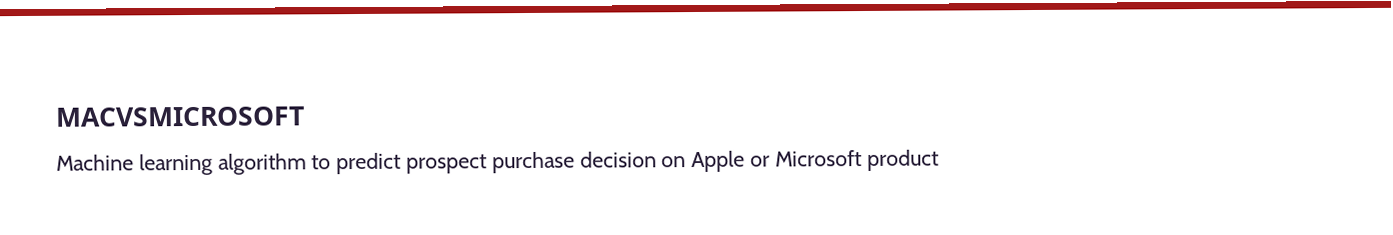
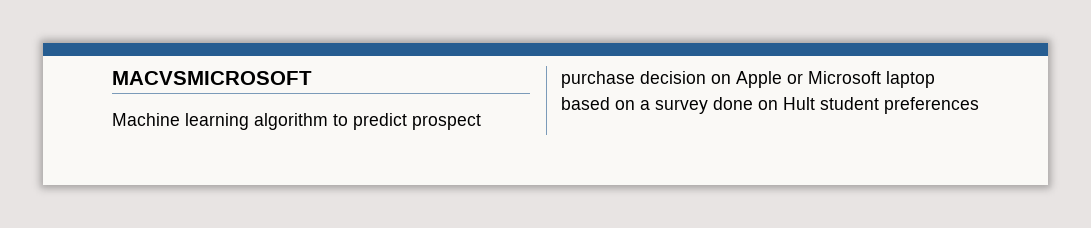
- Machine learning algorithm to predict prospect purchase decision on Apple or Microsoft product
+ Machine learning algorithm to predict prospect purchase decision on Apple or Microsoft laptop based on a survey done on Hult student preferences

